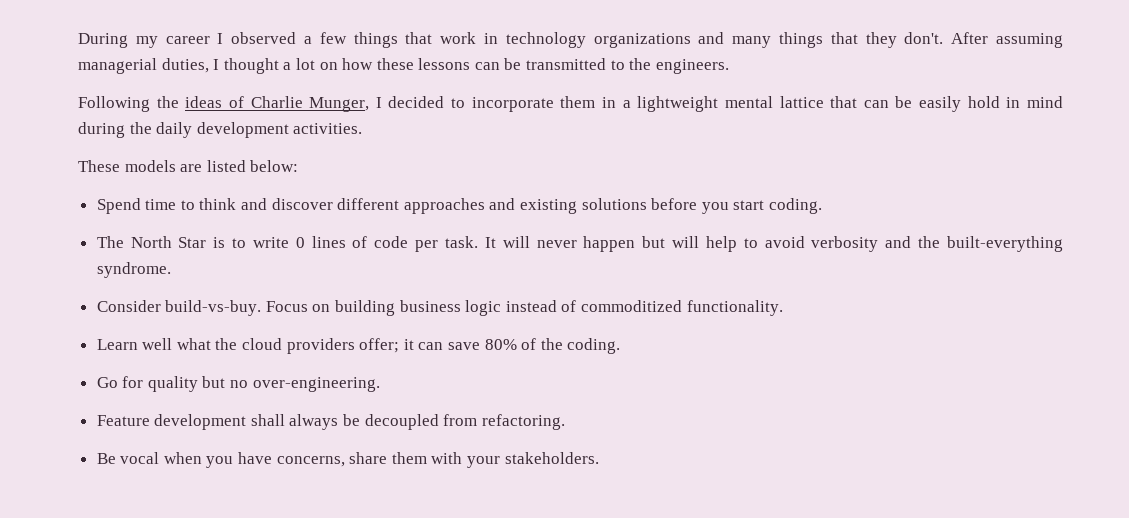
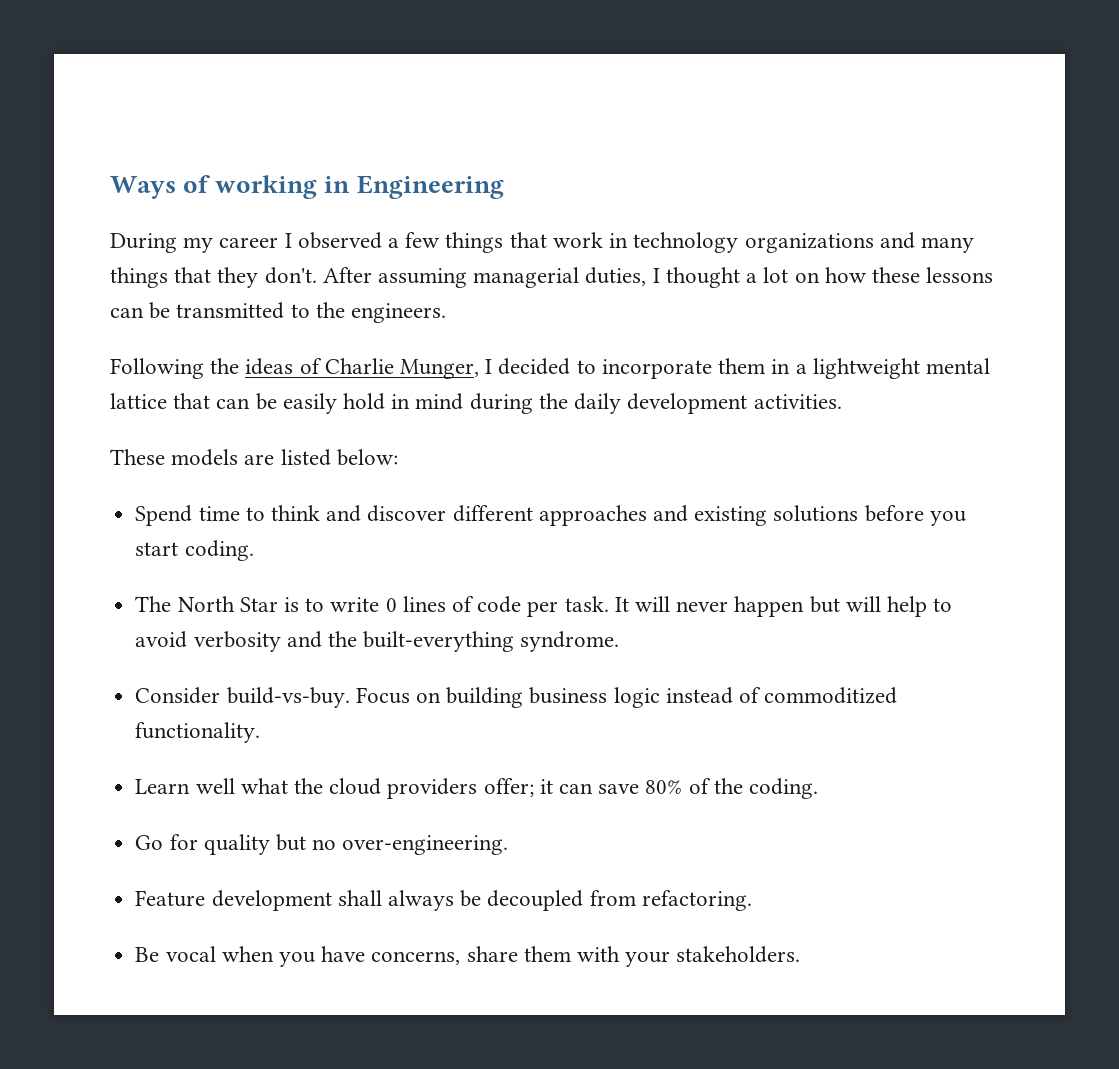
+ Ways of working in Engineering

